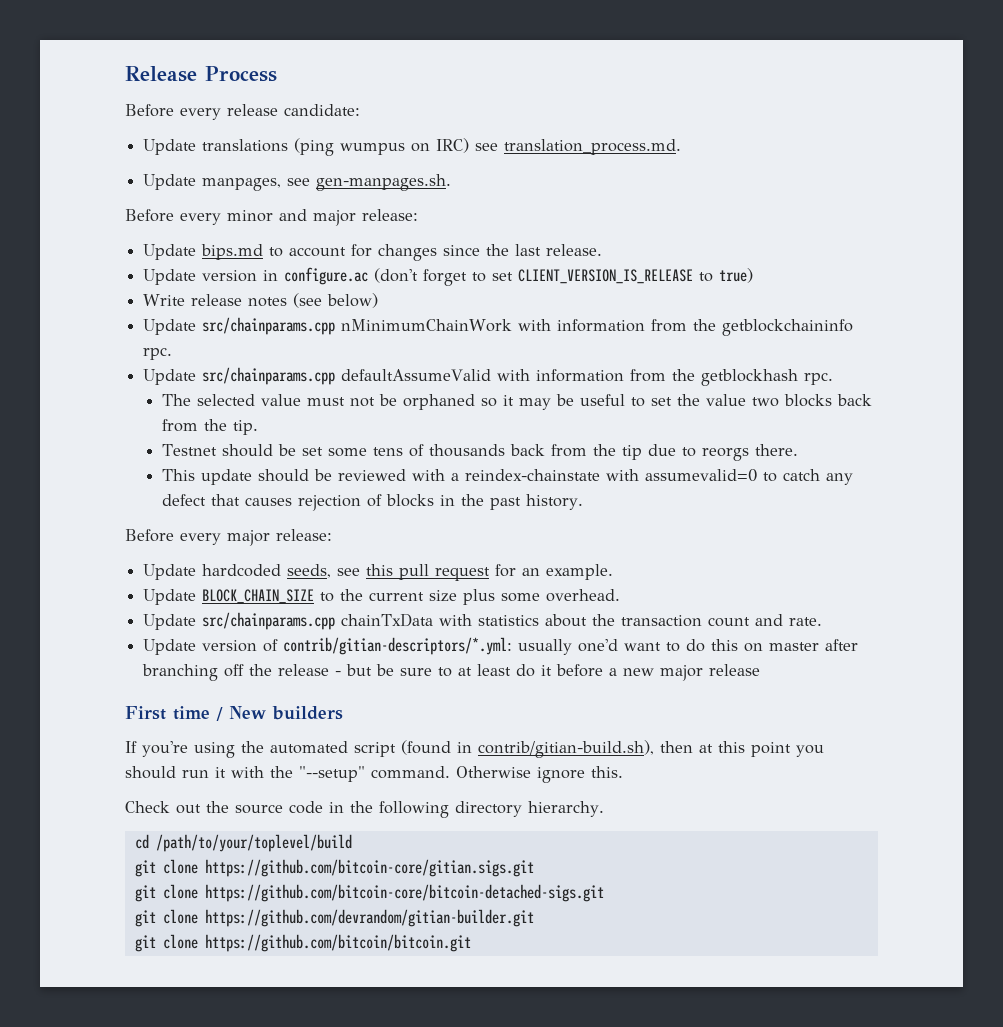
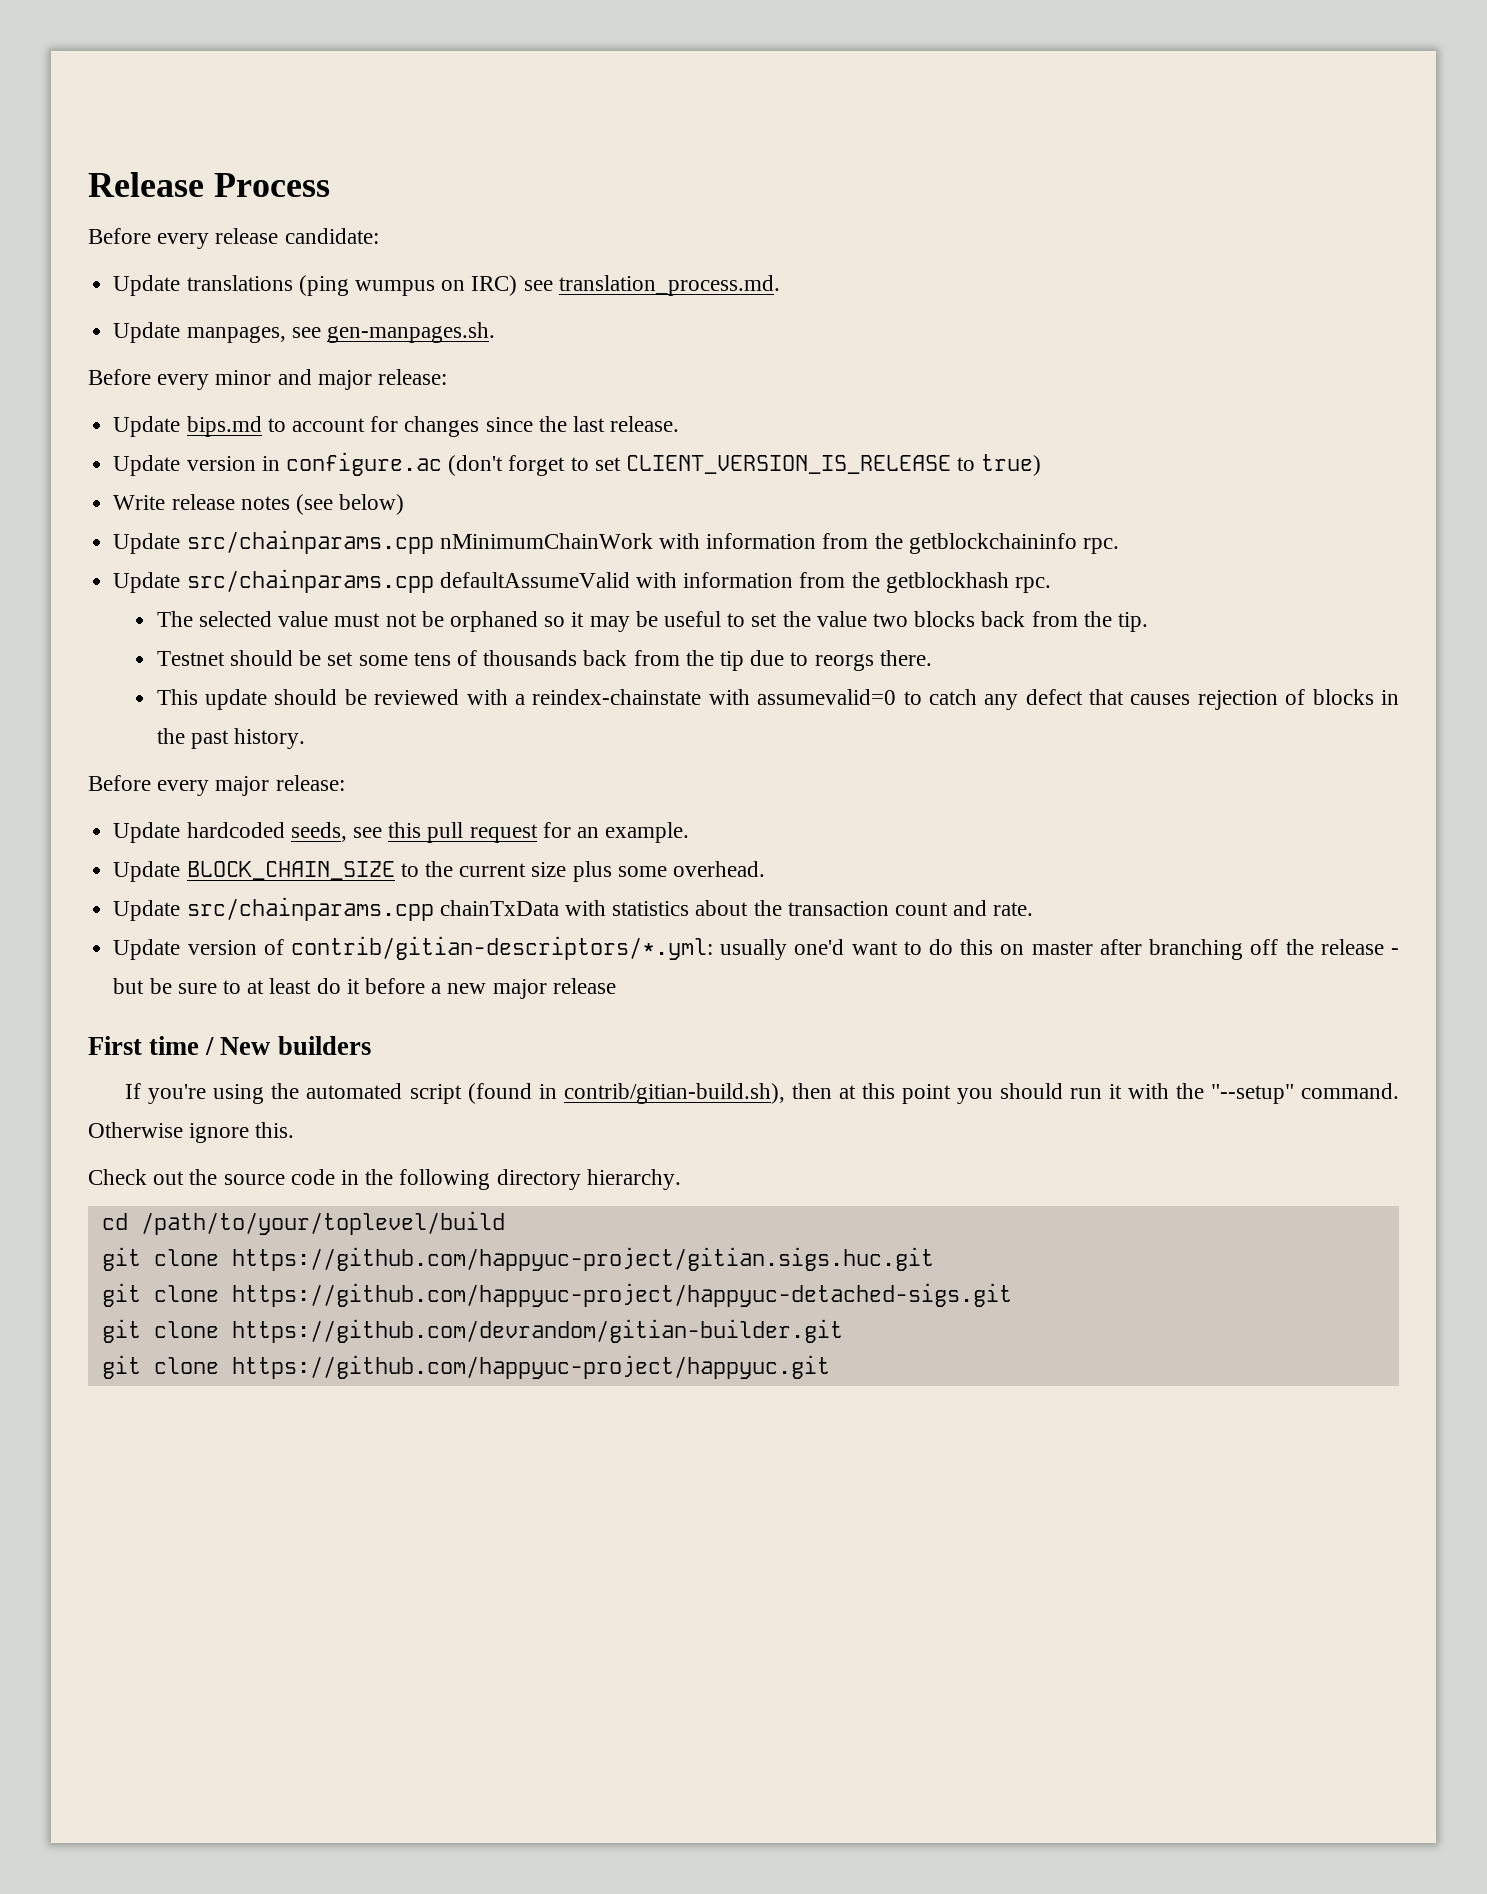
- git clone https://github.com/bitcoin-core/gitian.sigs.git
- git clone https://github.com/bitcoin-core/bitcoin-detached-sigs.git
+ git clone https://github.com/happyuc-project/gitian.sigs.huc.git
+ git clone https://github.com/happyuc-project/happyuc-detached-sigs.git
- git clone https://github.com/bitcoin/bitcoin.git
+ git clone https://github.com/happyuc-project/happyuc.git

